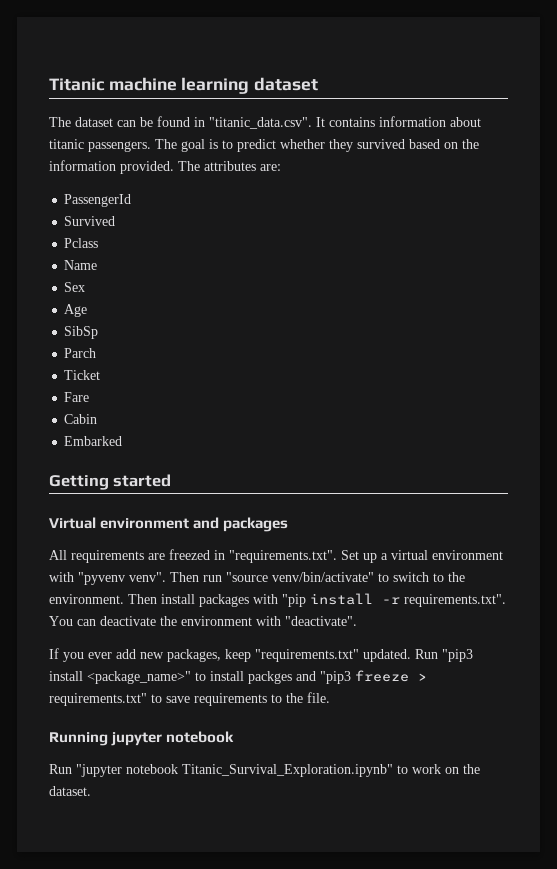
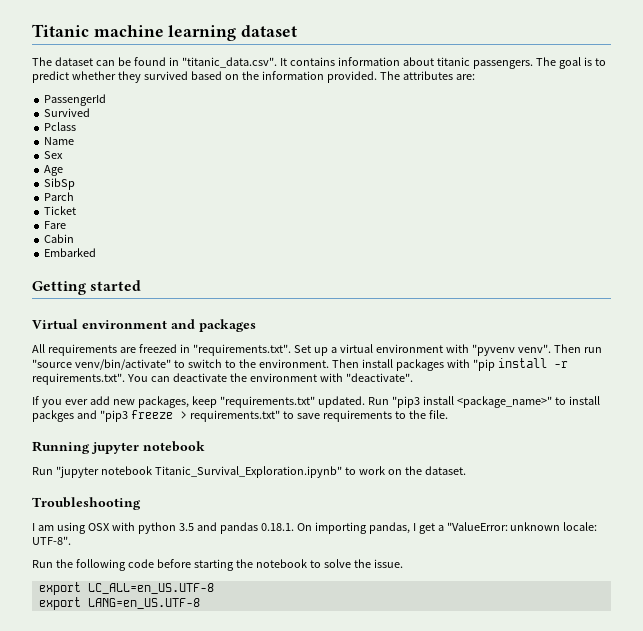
+ Troubleshooting
+ I am using OSX with python 3.5 and pandas 0.18.1. On importing pandas, I get a "ValueError: unknown locale: UTF-8".
+ Run the following code before starting the notebook to solve the issue.
+ export LC_ALL=en_US.UTF-8
+ export LANG=en_US.UTF-8

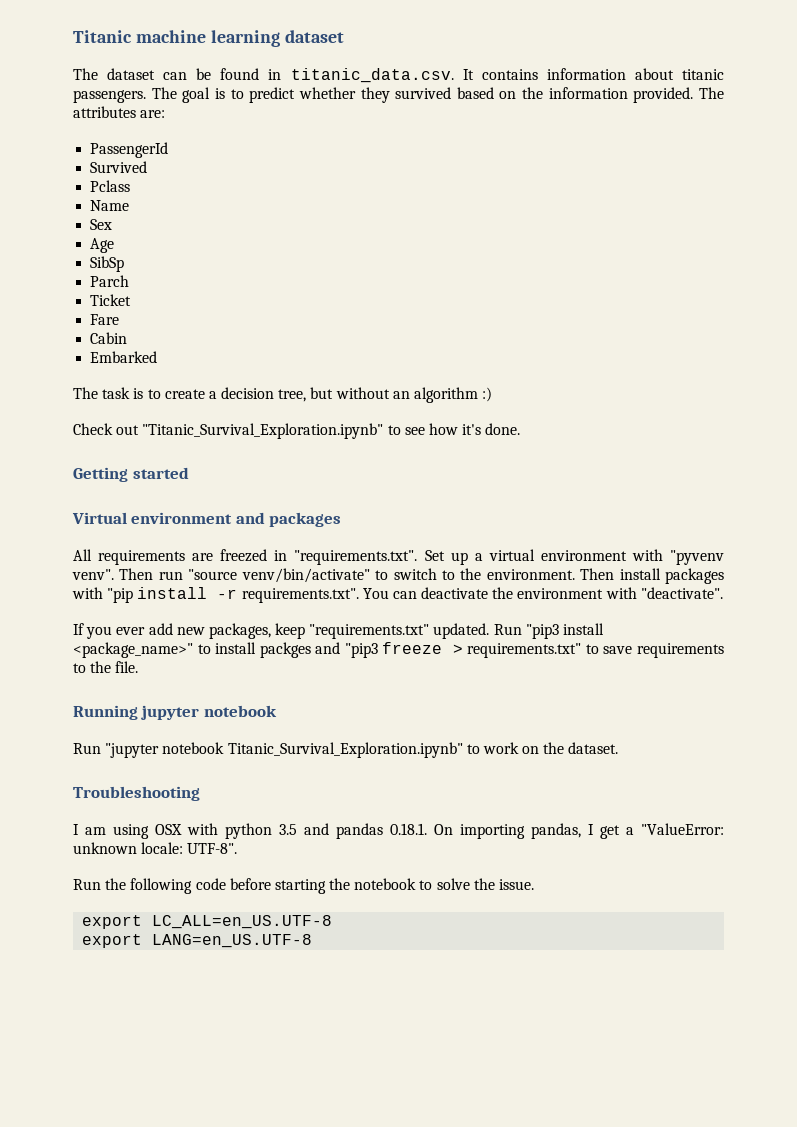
- The dataset can be found in "titanic_data.csv". It contains information about titanic passengers.
+ The dataset can be found in titanic_data.csv. It contains information about titanic passengers.
+ The task is to create a decision tree, but without an algorithm :)
+ Check out "Titanic_Survival_Exploration.ipynb" to see how it's done.

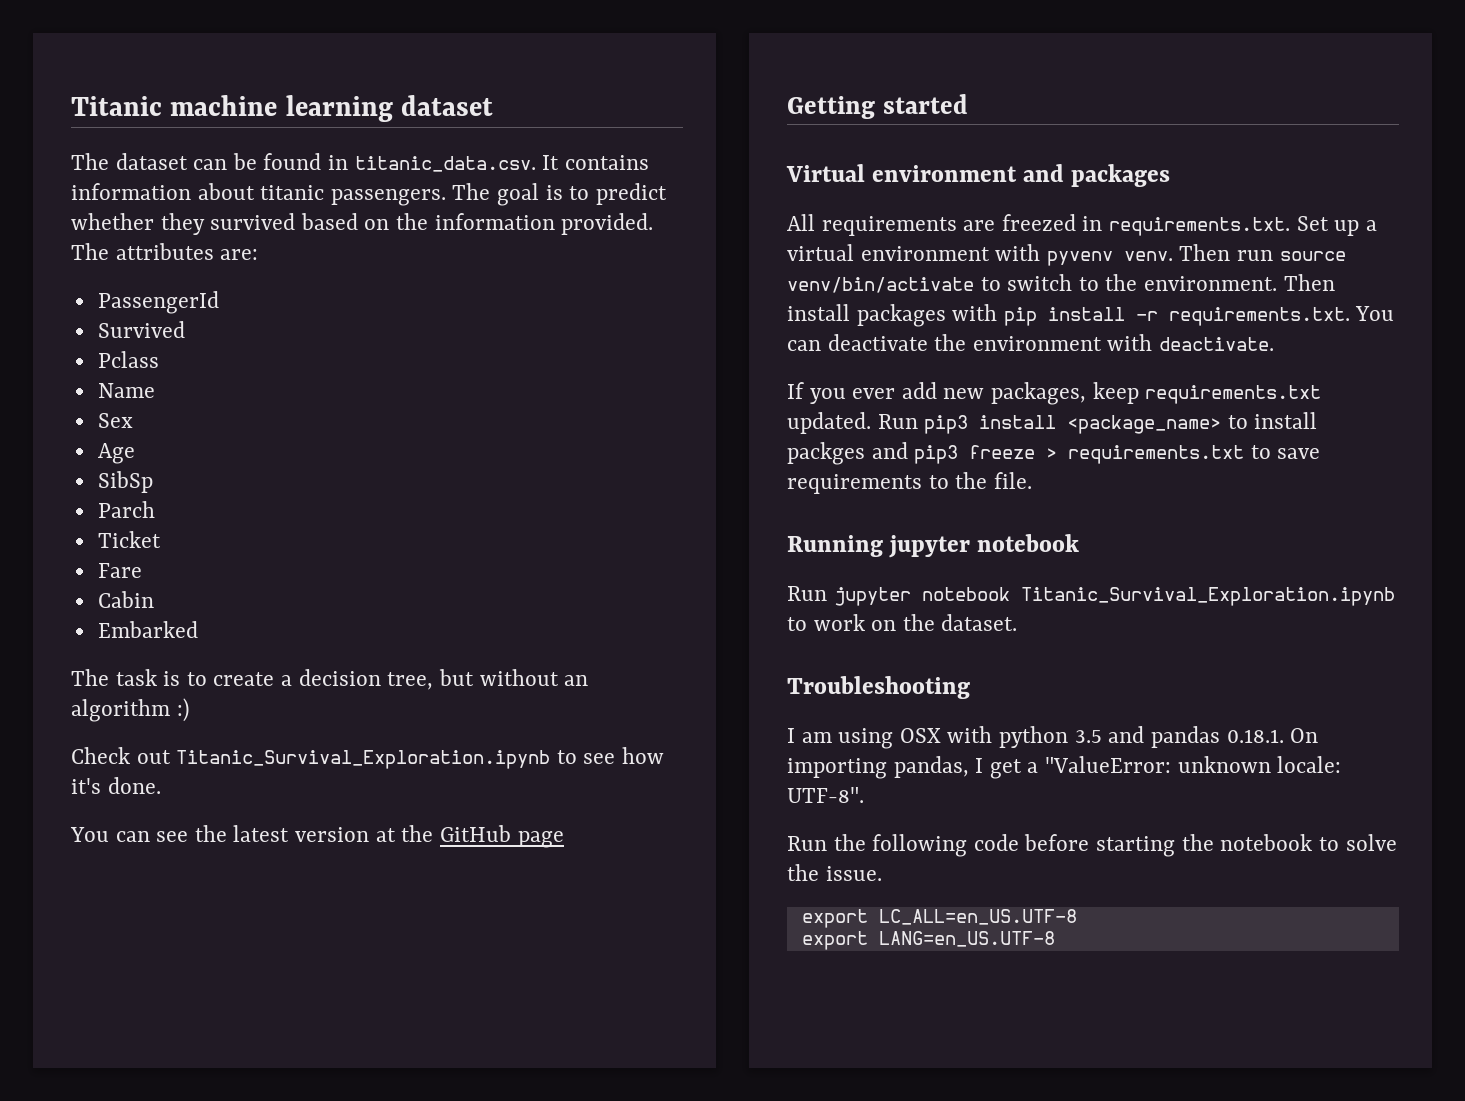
- Check out "Titanic_Survival_Exploration.ipynb" to see how it's done.
+ Check out Titanic_Survival_Exploration.ipynb to see how it's done.
+ You can see the latest version at the GitHub page
- All requirements are freezed in "requirements.txt". Set up a virtual environment with "pyvenv venv". Then run "source venv/bin/activate" to switch to the environment.
+ All requirements are freezed in requirements.txt. Set up a virtual environment with pyvenv venv. Then run source venv/bin/activate to switch to the environment.
- Then install packages with "pip install -r requirements.txt". You can deactivate the environment with "deactivate".
+ Then install packages with pip install -r requirements.txt. You can deactivate the environment with deactivate.
- If you ever add new packages, keep "requirements.txt" updated.
+ If you ever add new packages, keep requirements.txt updated.
- Run "pip3 install <package_name>" to install packges and "pip3 freeze > requirements.txt" to save requirements to the file.
+ Run pip3 install <package_name> to install packges and pip3 freeze > requirements.txt to save requirements to the file.
- Run "jupyter notebook Titanic_Survival_Exploration.ipynb" to work on the dataset.
+ Run jupyter notebook Titanic_Survival_Exploration.ipynb to work on the dataset.

